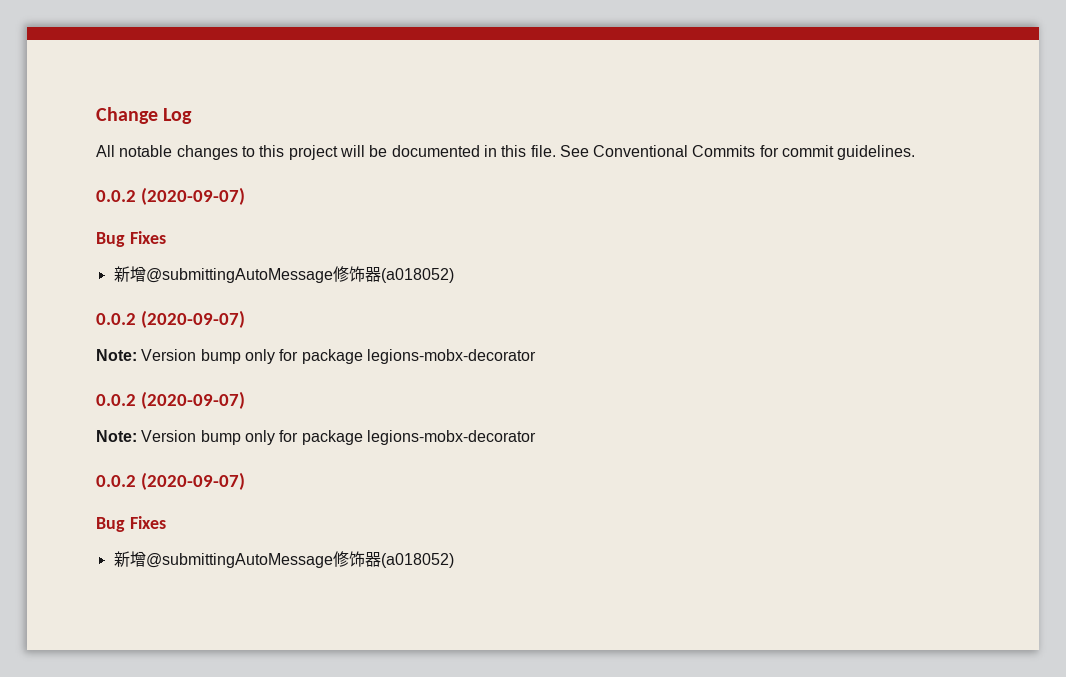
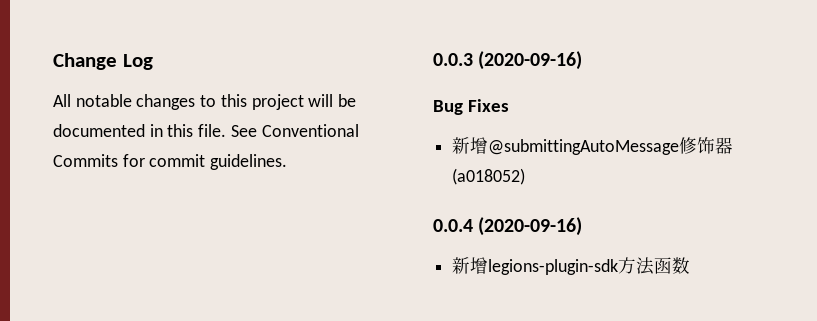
  See Conventional Commits for commit guidelines.
- 0.0.2 (2020-09-07)
+ 0.0.3 (2020-09-16)
  Bug Fixes
  新增@submittingAutoMessage修饰器(a018052)
- 0.0.2 (2020-09-07)
- Note: Version bump only for package legions-mobx-decorator
- 0.0.2 (2020-09-07)
- Note: Version bump only for package legions-mobx-decorator
- 0.0.2 (2020-09-07)
- Bug Fixes
- 新增@submittingAutoMessage修饰器(a018052)
+ 0.0.4 (2020-09-16)
+ 新增legions-plugin-sdk方法函数

